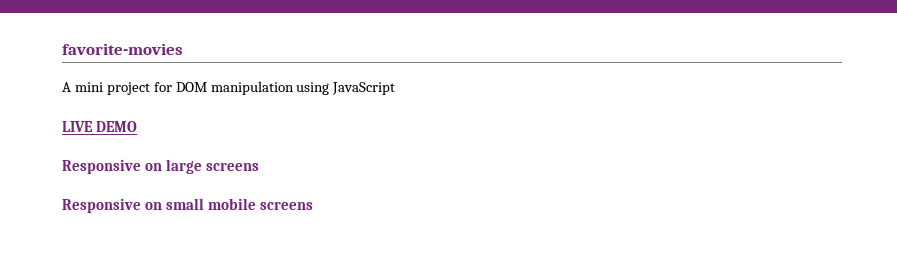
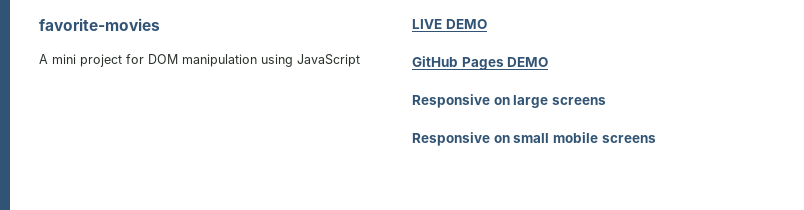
+ GitHub Pages DEMO

